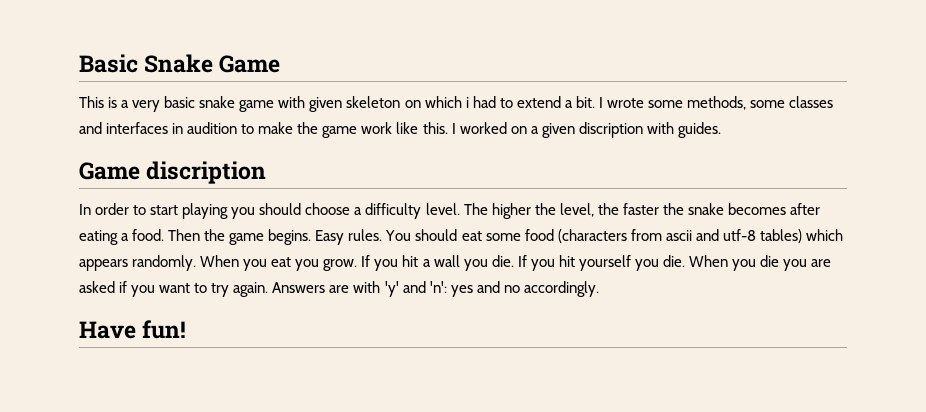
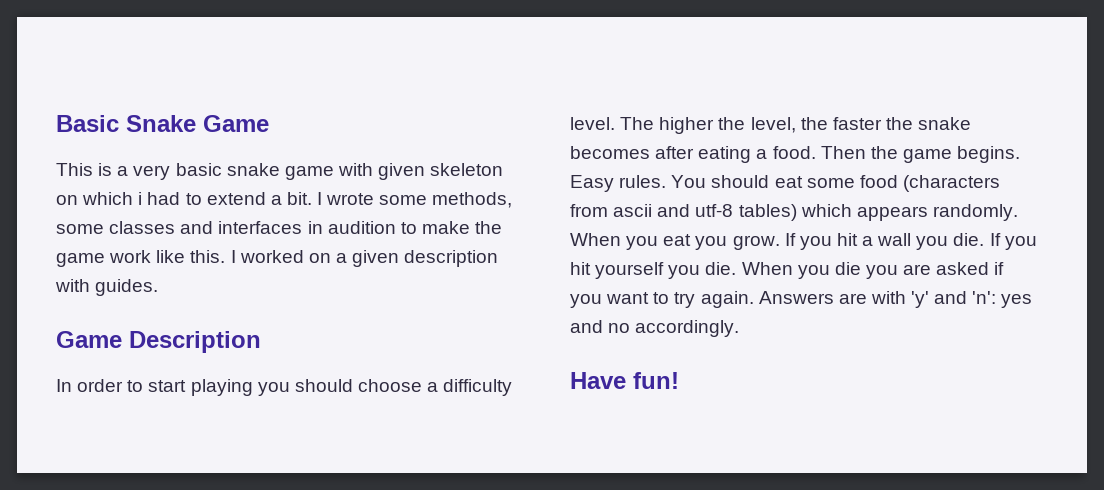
- I worked on a given discription with guides.
+ I worked on a given description with guides.
- Game discription
+ Game Description

